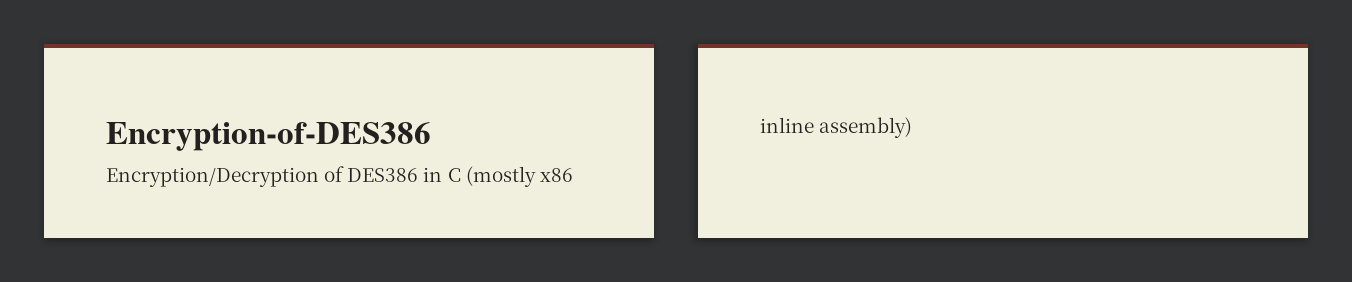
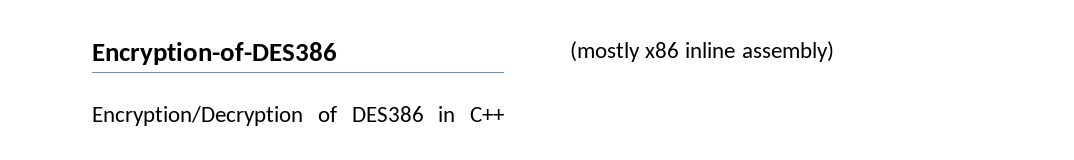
- Encryption/Decryption of DES386 in C (mostly x86 inline assembly)
+ Encryption/Decryption of DES386 in C++ (mostly x86 inline assembly)

